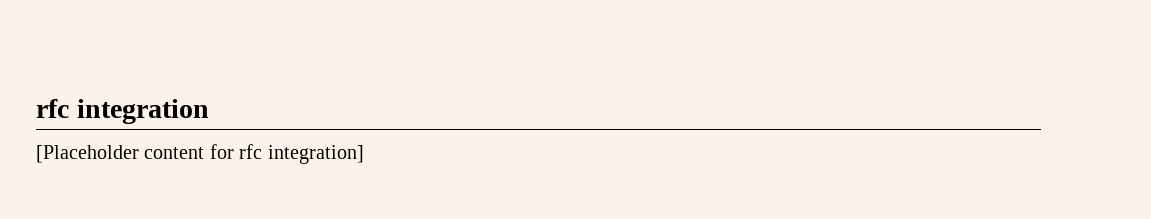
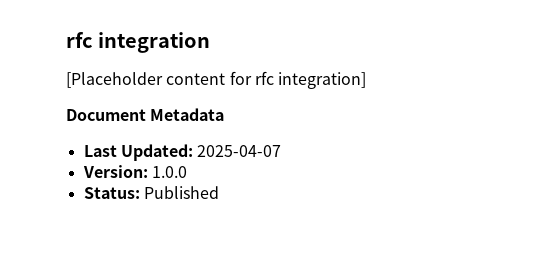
+ Document Metadata
+ Last Updated: 2025-04-07
+ Version: 1.0.0
+ Status: Published

